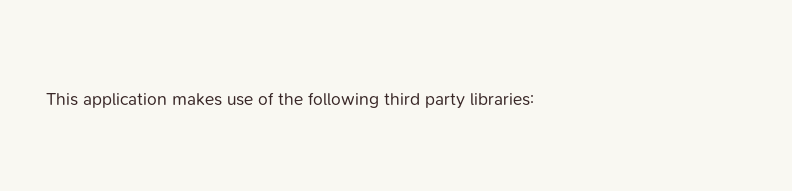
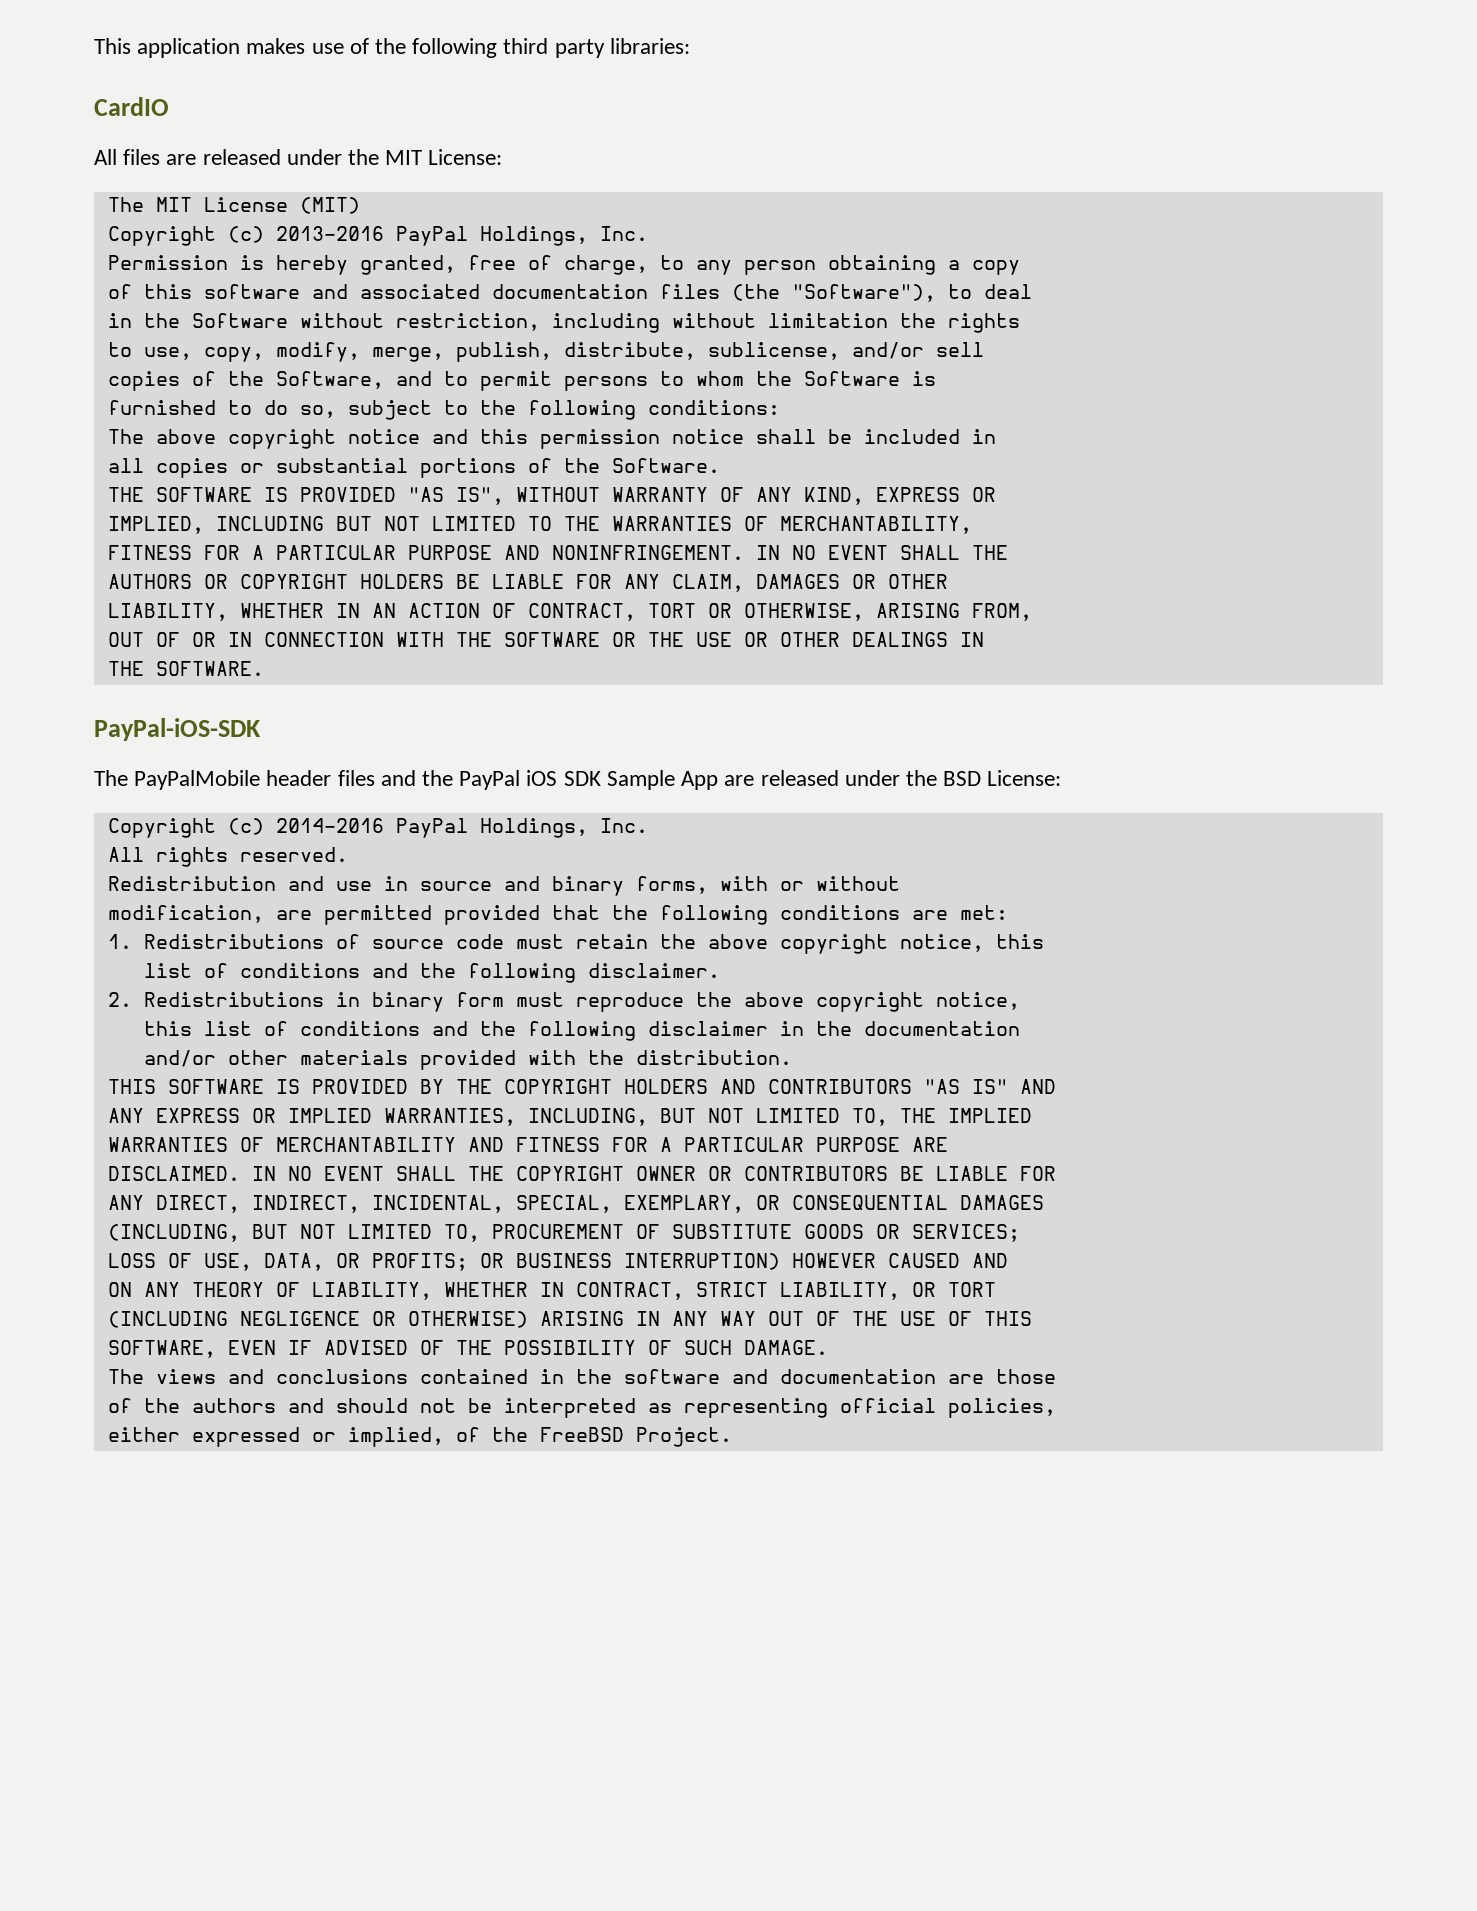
+ CardIO
+ All files are released under the MIT License:
+ The MIT License (MIT)
+ Copyright (c) 2013-2016 PayPal Holdings, Inc.
+ Permission is hereby granted, free of charge, to any person obtaining a copy
+ of this software and associated documentation files (the "Software"), to deal
+ in the Software without restriction, including without limitation the rights
+ to use, copy, modify, merge, publish, distribute, sublicense, and/or sell
+ copies of the Software, and to permit persons to whom the Software is
+ furnished to do so, subject to the following conditions:
+ The above copyright notice and this permission notice shall be included in
+ all copies or substantial portions of the Software.
+ THE SOFTWARE IS PROVIDED "AS IS", WITHOUT WARRANTY OF ANY KIND, EXPRESS OR
+ IMPLIED, INCLUDING BUT NOT LIMITED TO THE WARRANTIES OF MERCHANTABILITY,
+ FITNESS FOR A PARTICULAR PURPOSE AND NONINFRINGEMENT. IN NO EVENT SHALL THE
+ AUTHORS OR COPYRIGHT HOLDERS BE LIABLE FOR ANY CLAIM, DAMAGES OR OTHER
+ LIABILITY, WHETHER IN AN ACTION OF CONTRACT, TORT OR OTHERWISE, ARISING FROM,
+ OUT OF OR IN CONNECTION WITH THE SOFTWARE OR THE USE OR OTHER DEALINGS IN
+ THE SOFTWARE.
+ PayPal-iOS-SDK
+ The PayPalMobile header files and the PayPal iOS SDK Sample App are released under the BSD License:
+ Copyright (c) 2014-2016 PayPal Holdings, Inc.
+ All rights reserved.
+ Redistribution and use in source and binary forms, with or without
+ modification, are permitted provided that the following conditions are met:
+ 1. Redistributions of source code must retain the above copyright notice, this
+ list of conditions and the following disclaimer.
+ 2. Redistributions in binary form must reproduce the above copyright notice,
+ this list of conditions and the following disclaimer in the documentation
+ and/or other materials provided with the distribution.
+ THIS SOFTWARE IS PROVIDED BY THE COPYRIGHT HOLDERS AND CONTRIBUTORS "AS IS" AND
+ ANY EXPRESS OR IMPLIED WARRANTIES, INCLUDING, BUT NOT LIMITED TO, THE IMPLIED
+ WARRANTIES OF MERCHANTABILITY AND FITNESS FOR A PARTICULAR PURPOSE ARE
+ DISCLAIMED. IN NO EVENT SHALL THE COPYRIGHT OWNER OR CONTRIBUTORS BE LIABLE FOR
+ ANY DIRECT, INDIRECT, INCIDENTAL, SPECIAL, EXEMPLARY, OR CONSEQUENTIAL DAMAGES
+ (INCLUDING, BUT NOT LIMITED TO, PROCUREMENT OF SUBSTITUTE GOODS OR SERVICES;
+ LOSS OF USE, DATA, OR PROFITS; OR BUSINESS INTERRUPTION) HOWEVER CAUSED AND
+ ON ANY THEORY OF LIABILITY, WHETHER IN CONTRACT, STRICT LIABILITY, OR TORT
+ (INCLUDING NEGLIGENCE OR OTHERWISE) ARISING IN ANY WAY OUT OF THE USE OF THIS
+ SOFTWARE, EVEN IF ADVISED OF THE POSSIBILITY OF SUCH DAMAGE.
+ The views and conclusions contained in the software and documentation are those
+ of the authors and should not be interpreted as representing official policies,
+ either expressed or implied, of the FreeBSD Project.

